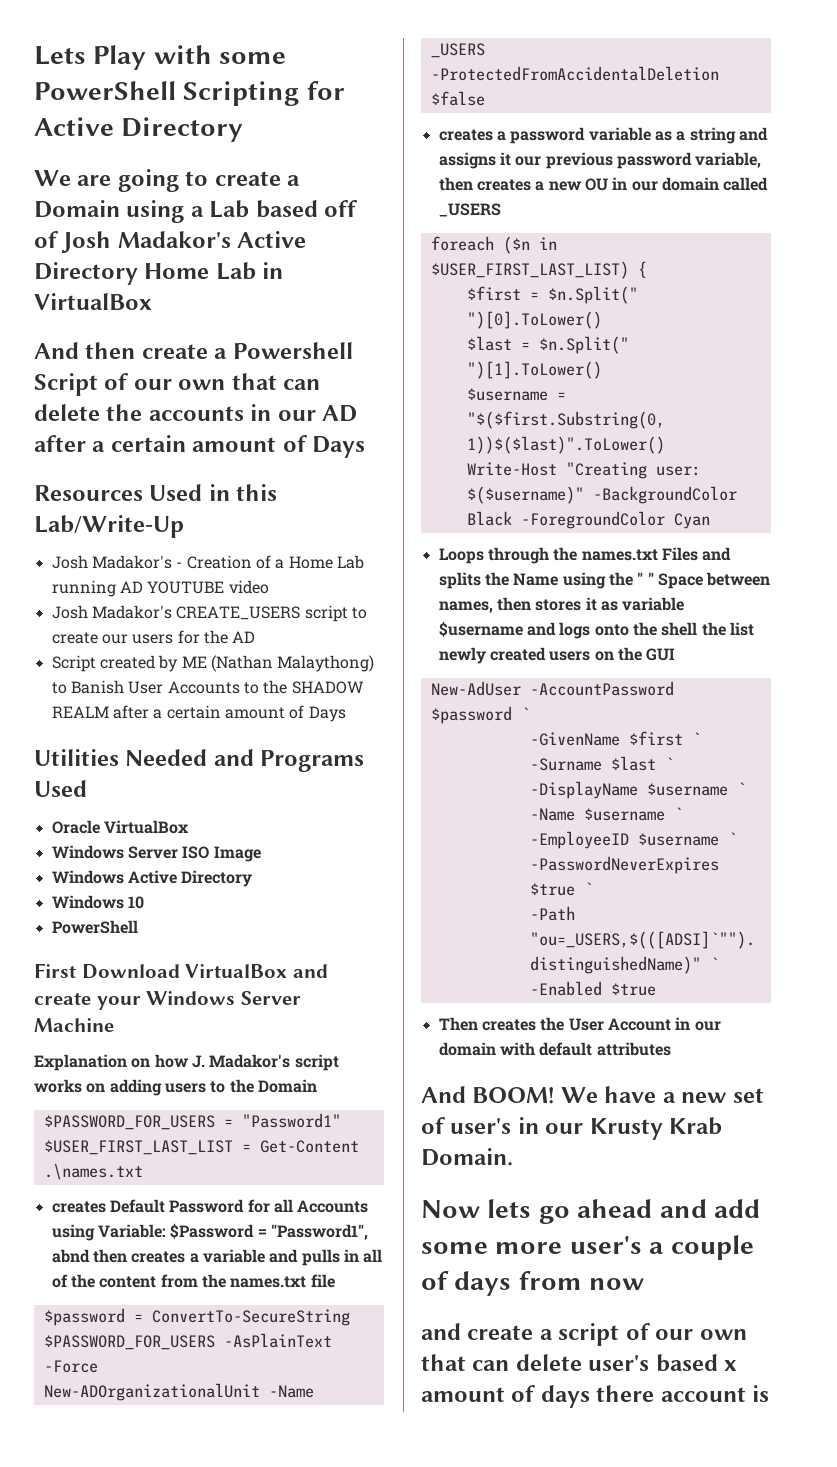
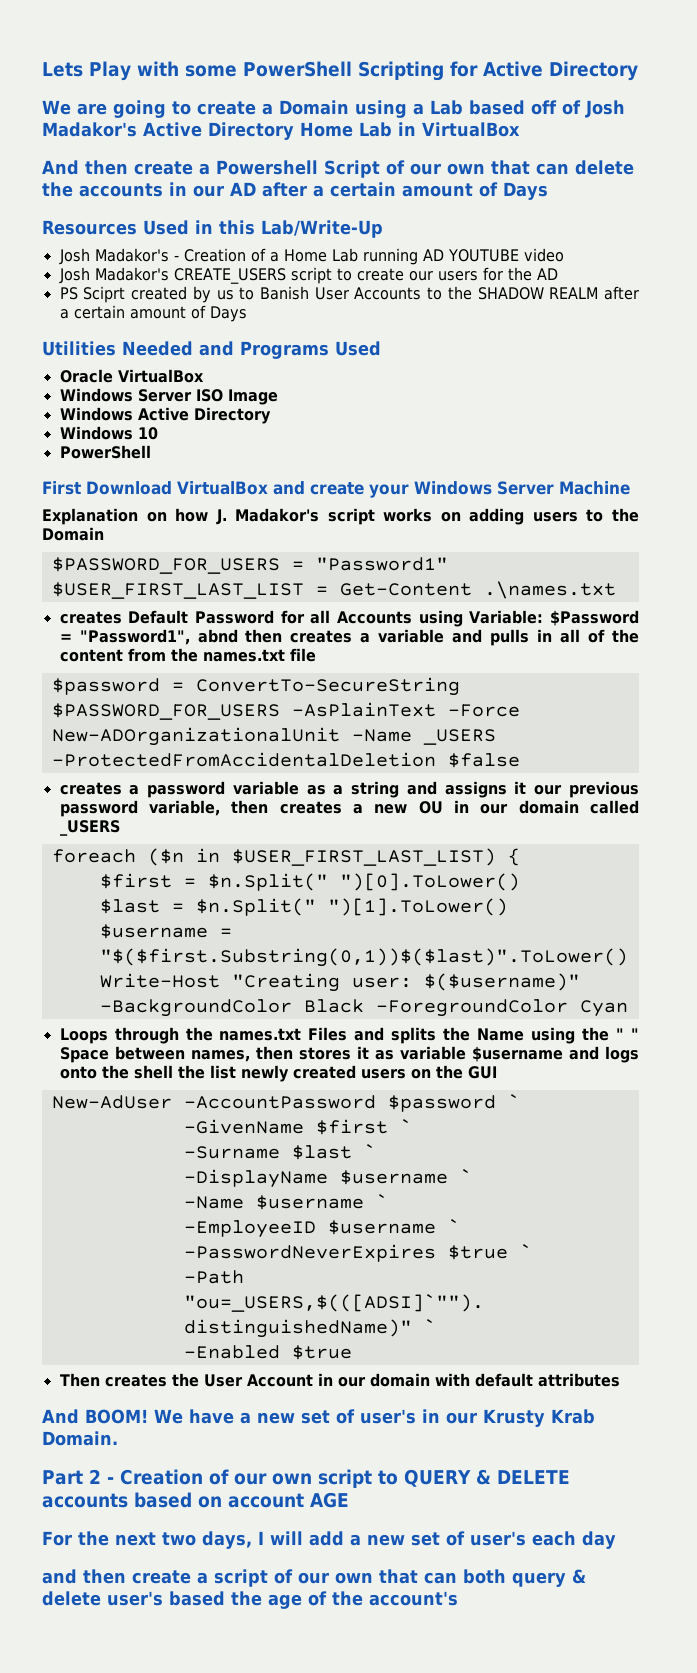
- Script created by ME (Nathan Malaythong) to Banish User Accounts to the SHADOW REALM after a certain amount of Days
+ PS Sciprt created by us to Banish User Accounts to the SHADOW REALM after a certain amount of Days
- Now lets go ahead and add some more user's a couple of days from now
- and create a script of our own that can delete user's based x amount of days there account is
+ Part 2 - Creation of our own script to QUERY & DELETE accounts based on account AGE
+ For the next two days, I will add a new set of user's each day
+ and then create a script of our own that can both query & delete user's based the age of the account's

